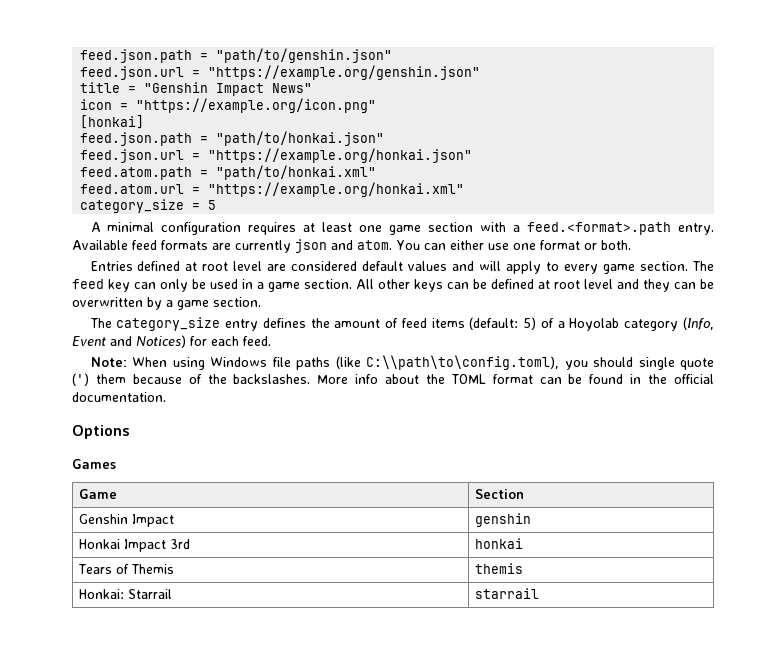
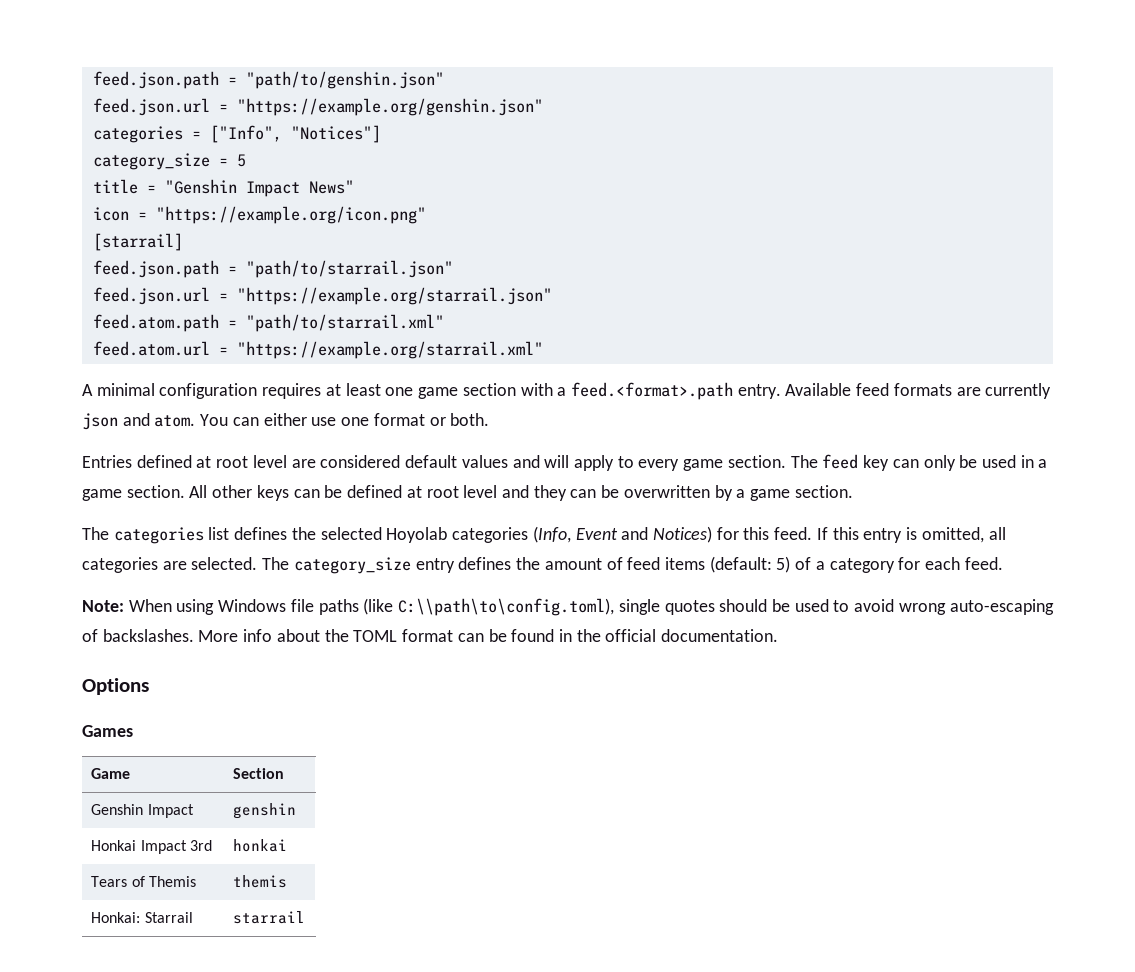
+ categories = ["Info", "Notices"]
+ category_size = 5
- [honkai]
- feed.json.path = "path/to/honkai.json"
- feed.json.url = "https://example.org/honkai.json"
+ [starrail]
+ feed.json.path = "path/to/starrail.json"
+ feed.json.url = "https://example.org/starrail.json"
- feed.atom.path = "path/to/honkai.xml"
+ feed.atom.path = "path/to/starrail.xml"
- feed.atom.url = "https://example.org/honkai.xml"
- category_size = 5
+ feed.atom.url = "https://example.org/starrail.xml"
- The category_size entry defines the amount of feed items (default: 5) of a Hoyolab category (Info, Event and Notices) for each feed.
+ The categories list defines the selected Hoyolab categories (Info, Event and Notices) for this feed. If this entry is omitted, all categories are selected. The category_size entry defines the amount of feed items (default: 5) of a category for each feed.
- Note: When using Windows file paths (like C:\\path\to\config.toml), you should single quote (') them because of the backslashes.
+ Note: When using Windows file paths (like C:\\path\to\config.toml), single quotes should be used to avoid wrong auto-escaping of backslashes.

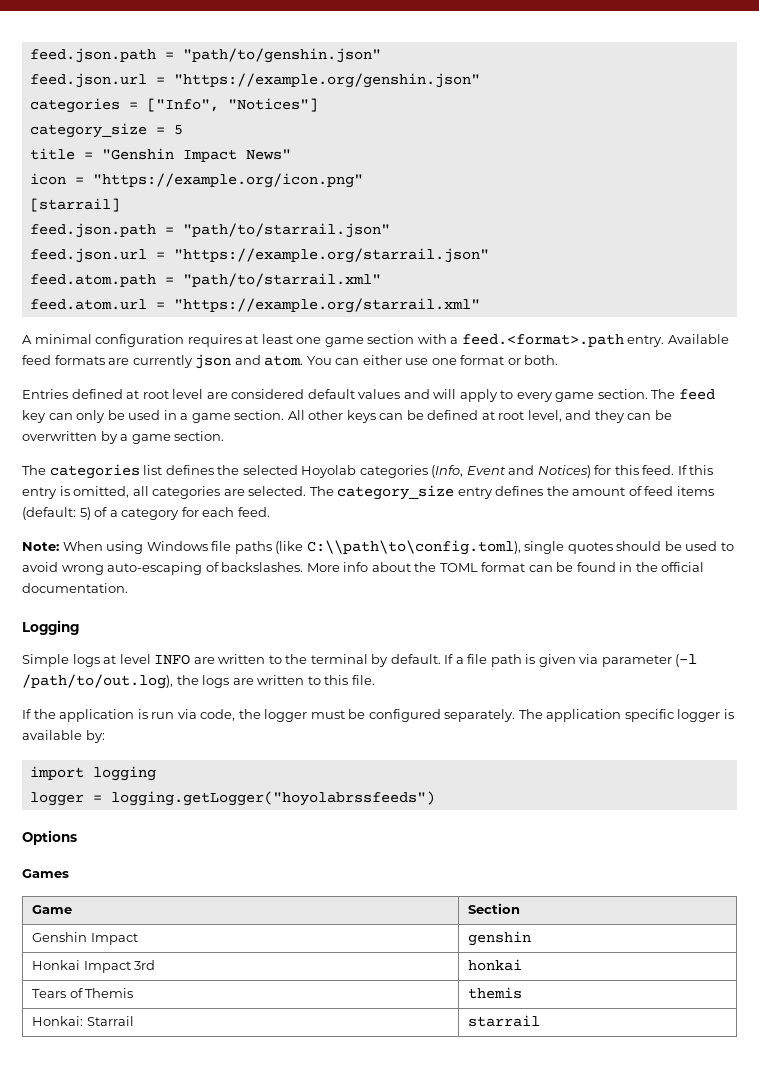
- All other keys can be defined at root level and they can be overwritten by a game section.
+ All other keys can be defined at root level, and they can be overwritten by a game section.
+ Logging
+ Simple logs at level INFO are written to the terminal by default. If a file path is given via parameter (-l /path/to/out.log), the logs are written to this file.
+ If the application is run via code, the logger must be configured separately. The application specific logger is available by:
+ import logging
+ logger = logging.getLogger("hoyolabrssfeeds")

